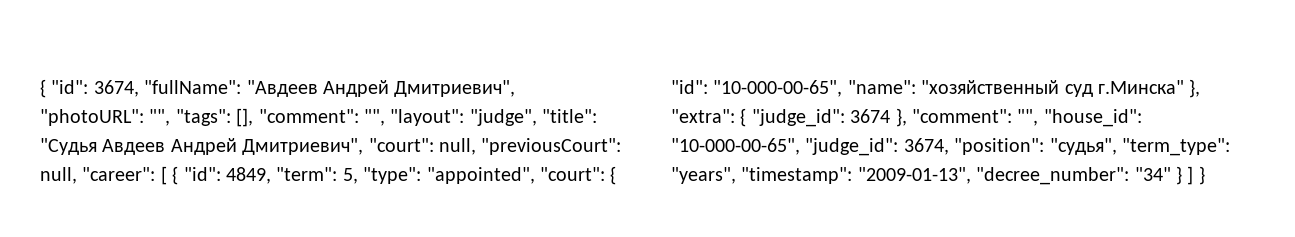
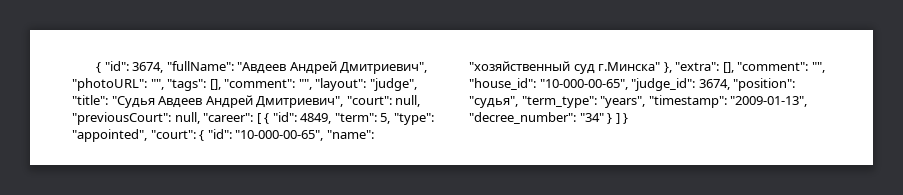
- { "id": 3674, "fullName": "Авдеев Андрей Дмитриевич", "photoURL": "", "tags": [], "comment": "", "layout": "judge", "title": "Судья Авдеев Андрей Дмитриевич", "court": null, "previousCourt": null, "career": [ { "id": 4849, "term": 5, "type": "appointed", "court": { "id": "10-000-00-65", "name": "хозяйственный суд г.Минска" }, "extra": { "judge_id": 3674 }, "comment": "", "house_id": "10-000-00-65", "judge_id": 3674, "position": "судья", "term_type": "years", "timestamp": "2009-01-13", "decree_number": "34" } ] }
+ { "id": 3674, "fullName": "Авдеев Андрей Дмитриевич", "photoURL": "", "tags": [], "comment": "", "layout": "judge", "title": "Судья Авдеев Андрей Дмитриевич", "court": null, "previousCourt": null, "career": [ { "id": 4849, "term": 5, "type": "appointed", "court": { "id": "10-000-00-65", "name": "хозяйственный суд г.Минска" }, "extra": [], "comment": "", "house_id": "10-000-00-65", "judge_id": 3674, "position": "судья", "term_type": "years", "timestamp": "2009-01-13", "decree_number": "34" } ] }

